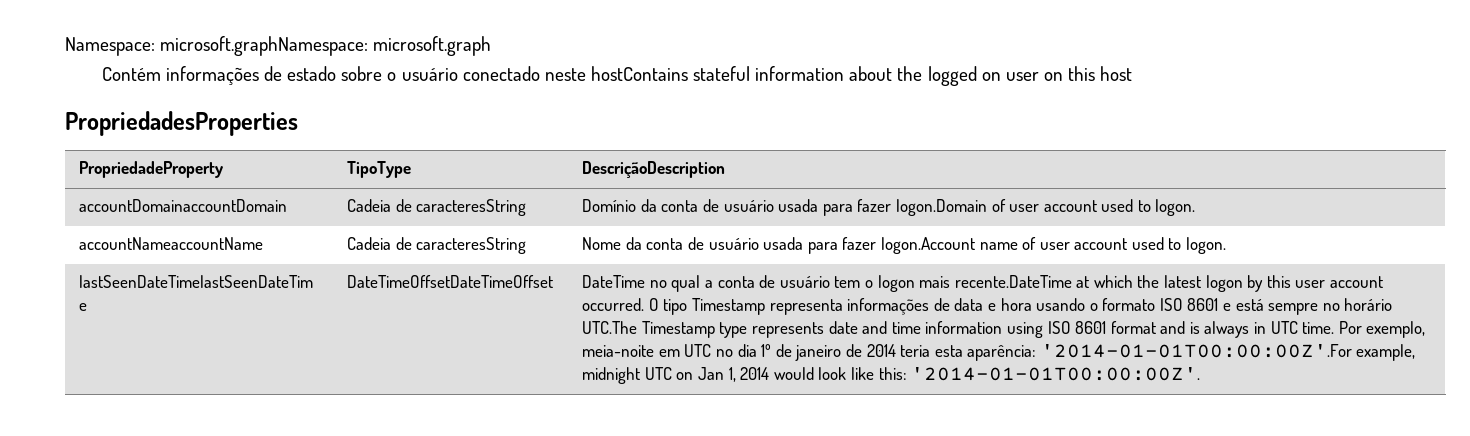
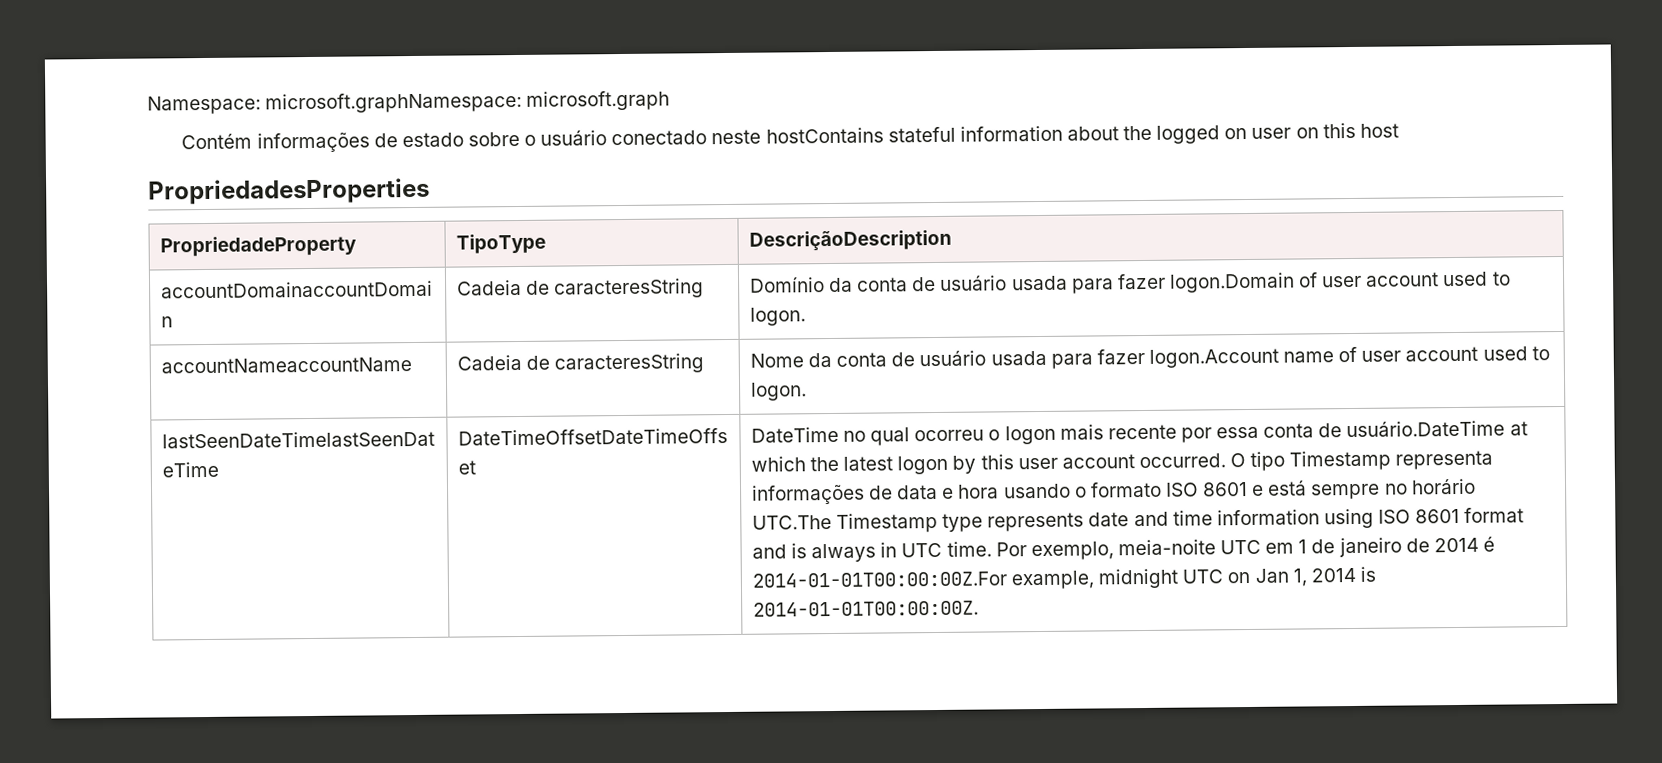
- DateTime no qual a conta de usuário tem o logon mais recente.DateTime at which the latest logon by this user account occurred.
+ DateTime no qual ocorreu o logon mais recente por essa conta de usuário.DateTime at which the latest logon by this user account occurred.
- Por exemplo, meia-noite em UTC no dia 1º de janeiro de 2014 teria esta aparência: '2014-01-01T00:00:00Z'.For example, midnight UTC on Jan 1, 2014 would look like this: '2014-01-01T00:00:00Z'.
+ Por exemplo, meia-noite UTC em 1 de janeiro de 2014 é 2014-01-01T00:00:00Z.For example, midnight UTC on Jan 1, 2014 is 2014-01-01T00:00:00Z.

